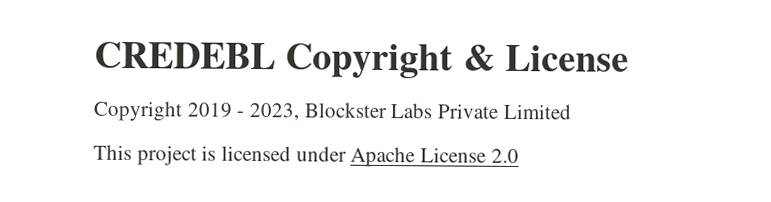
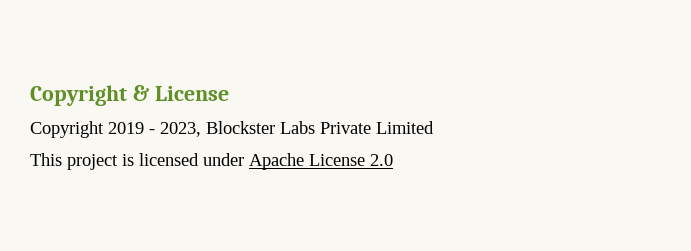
- CREDEBL Copyright & License
+ Copyright & License

